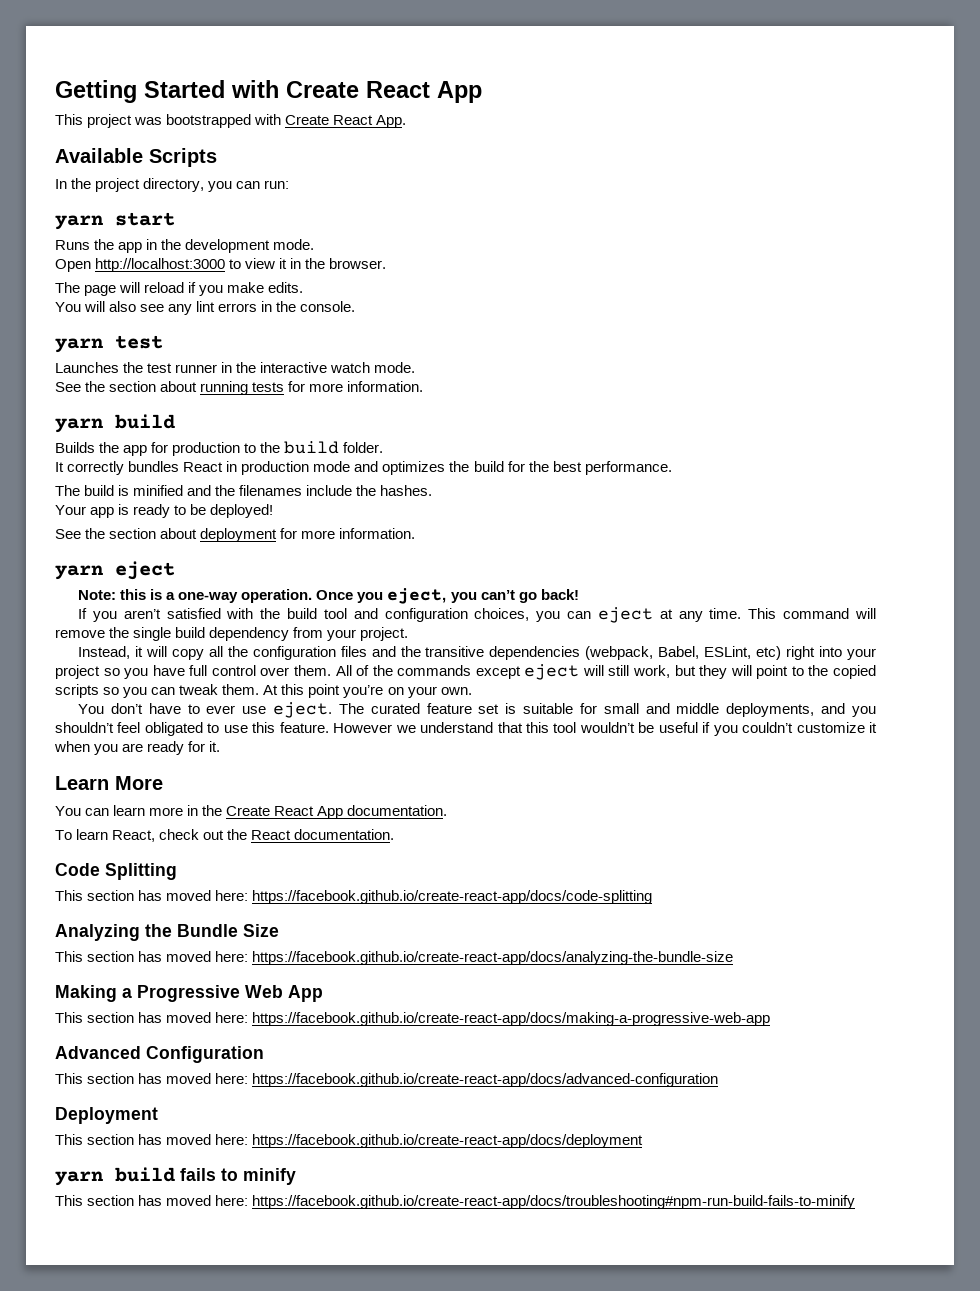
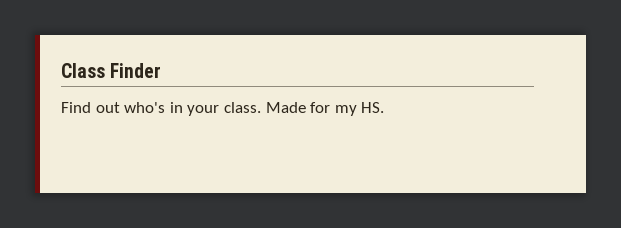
- Getting Started with Create React App
- This project was bootstrapped with Create React App.
- Available Scripts
- In the project directory, you can run:
- yarn start
- Runs the app in the development mode.
- Open http://localhost:3000 to view it in the browser.
- The page will reload if you make edits.
- You will also see any lint errors in the console.
- yarn test
- Launches the test runner in the interactive watch mode.
- See the section about running tests for more information.
- yarn build
- Builds the app for production to the build folder.
- It correctly bundles React in production mode and optimizes the build for the best performance.
- The build is minified and the filenames include the hashes.
- Your app is ready to be deployed!
- See the section about deployment for more information.
- yarn eject
- Note: this is a one-way operation. Once you eject, you can’t go back!
- If you aren’t satisfied with the build tool and configuration choices, you can eject at any time. This command will remove the single build dependency from your project.
- Instead, it will copy all the configuration files and the transitive dependencies (webpack, Babel, ESLint, etc) right into your project so you have full control over them. All of the commands except eject will still work, but they will point to the copied scripts so you can tweak them. At this point you’re on your own.
- You don’t have to ever use eject. The curated feature set is suitable for small and middle deployments, and you shouldn’t feel obligated to use this feature. However we understand that this tool wouldn’t be useful if you couldn’t customize it when you are ready for it.
- Learn More
- You can learn more in the Create React App documentation.
- To learn React, check out the React documentation.
- Code Splitting
- This section has moved here: https://facebook.github.io/create-react-app/docs/code-splitting
- Analyzing the Bundle Size
- This section has moved here: https://facebook.github.io/create-react-app/docs/analyzing-the-bundle-size
- Making a Progressive Web App
- This section has moved here: https://facebook.github.io/create-react-app/docs/making-a-progressive-web-app
- Advanced Configuration
- This section has moved here: https://facebook.github.io/create-react-app/docs/advanced-configuration
- Deployment
- This section has moved here: https://facebook.github.io/create-react-app/docs/deployment
- yarn build fails to minify
- This section has moved here: https://facebook.github.io/create-react-app/docs/troubleshooting#npm-run-build-fails-to-minify
+ Class Finder
+ Find out who's in your class. Made for my HS.

